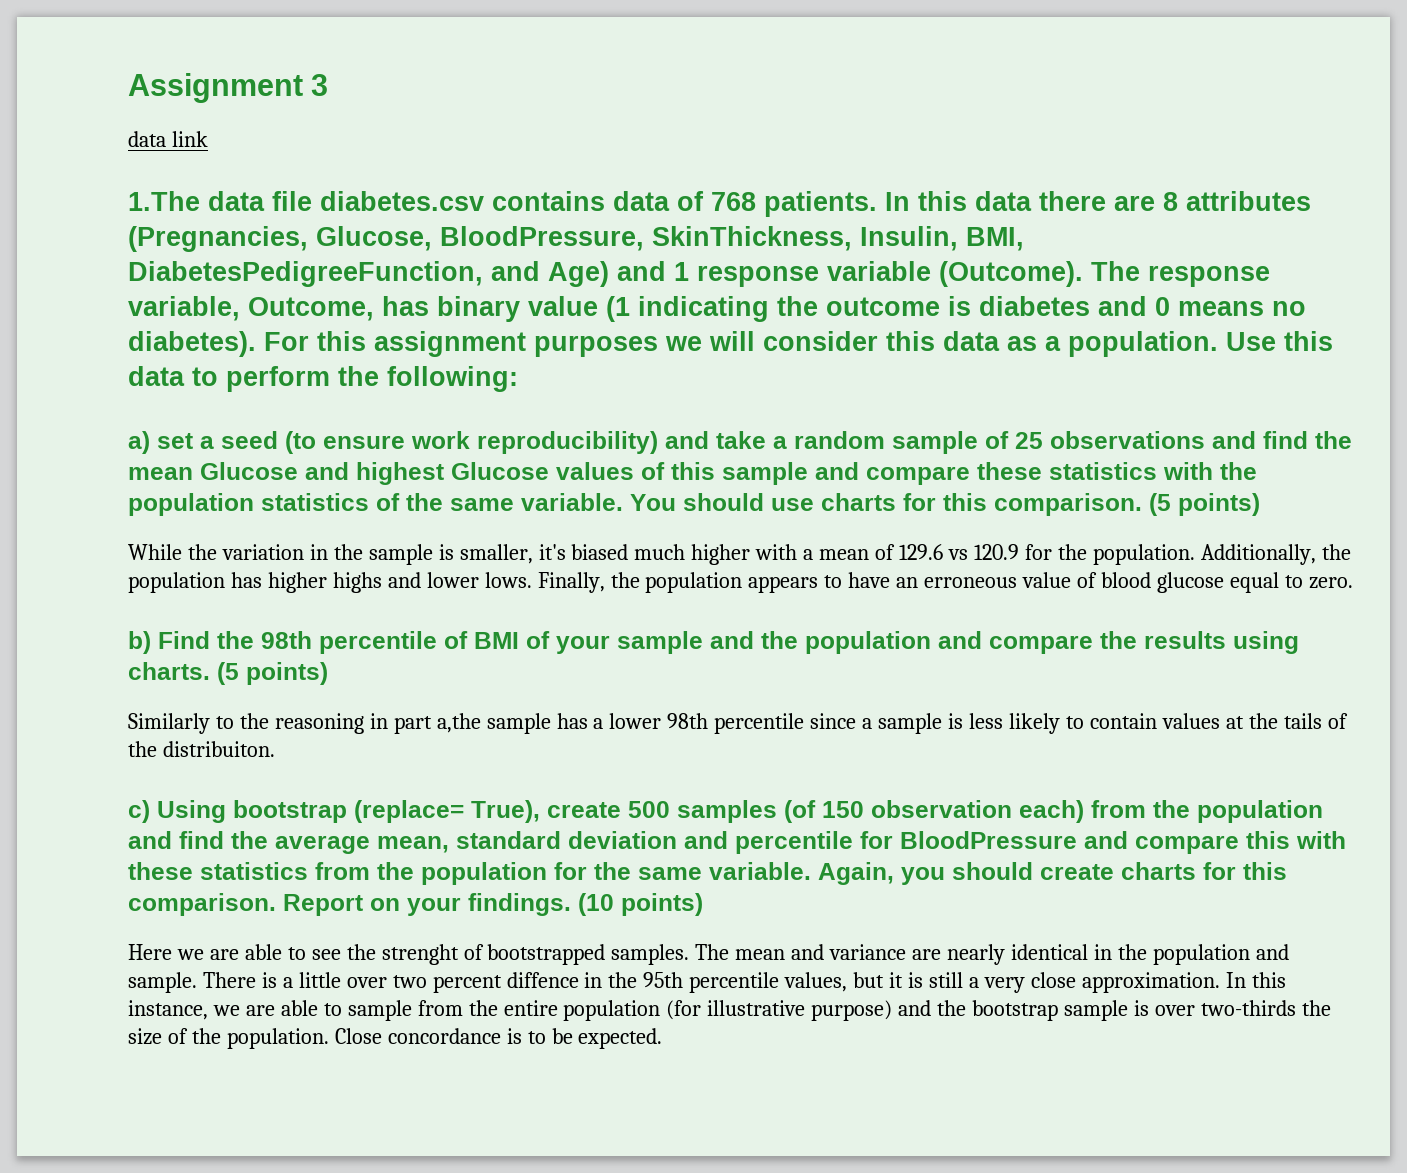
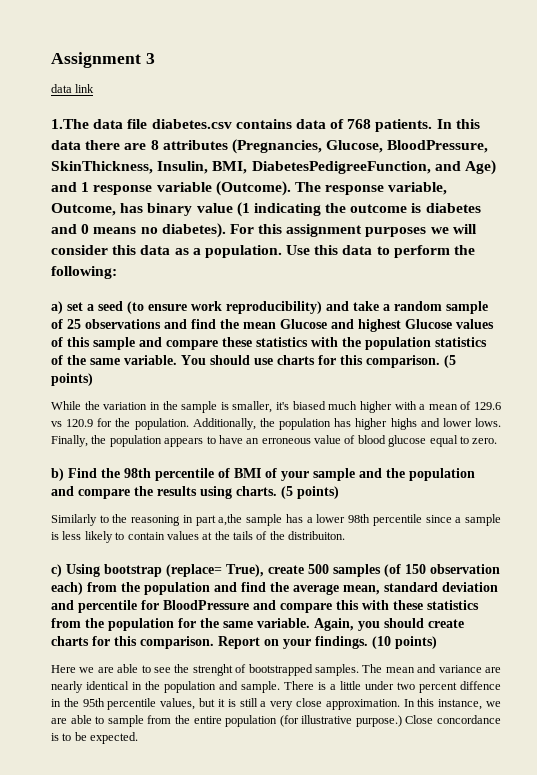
- There is a little over two percent diffence in the 95th percentile values, but it is still a very close approximation.
+ There is a little under two percent diffence in the 95th percentile values, but it is still a very close approximation.
- In this instance, we are able to sample from the entire population (for illustrative purpose) and the bootstrap sample is over two-thirds the size of the population.
+ In this instance, we are able to sample from the entire population (for illustrative purpose.)

